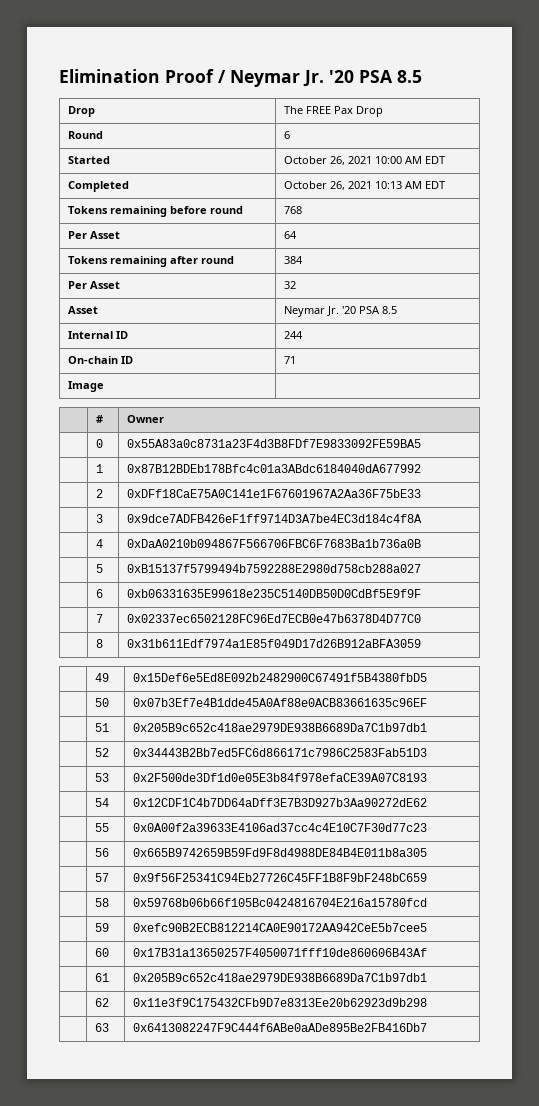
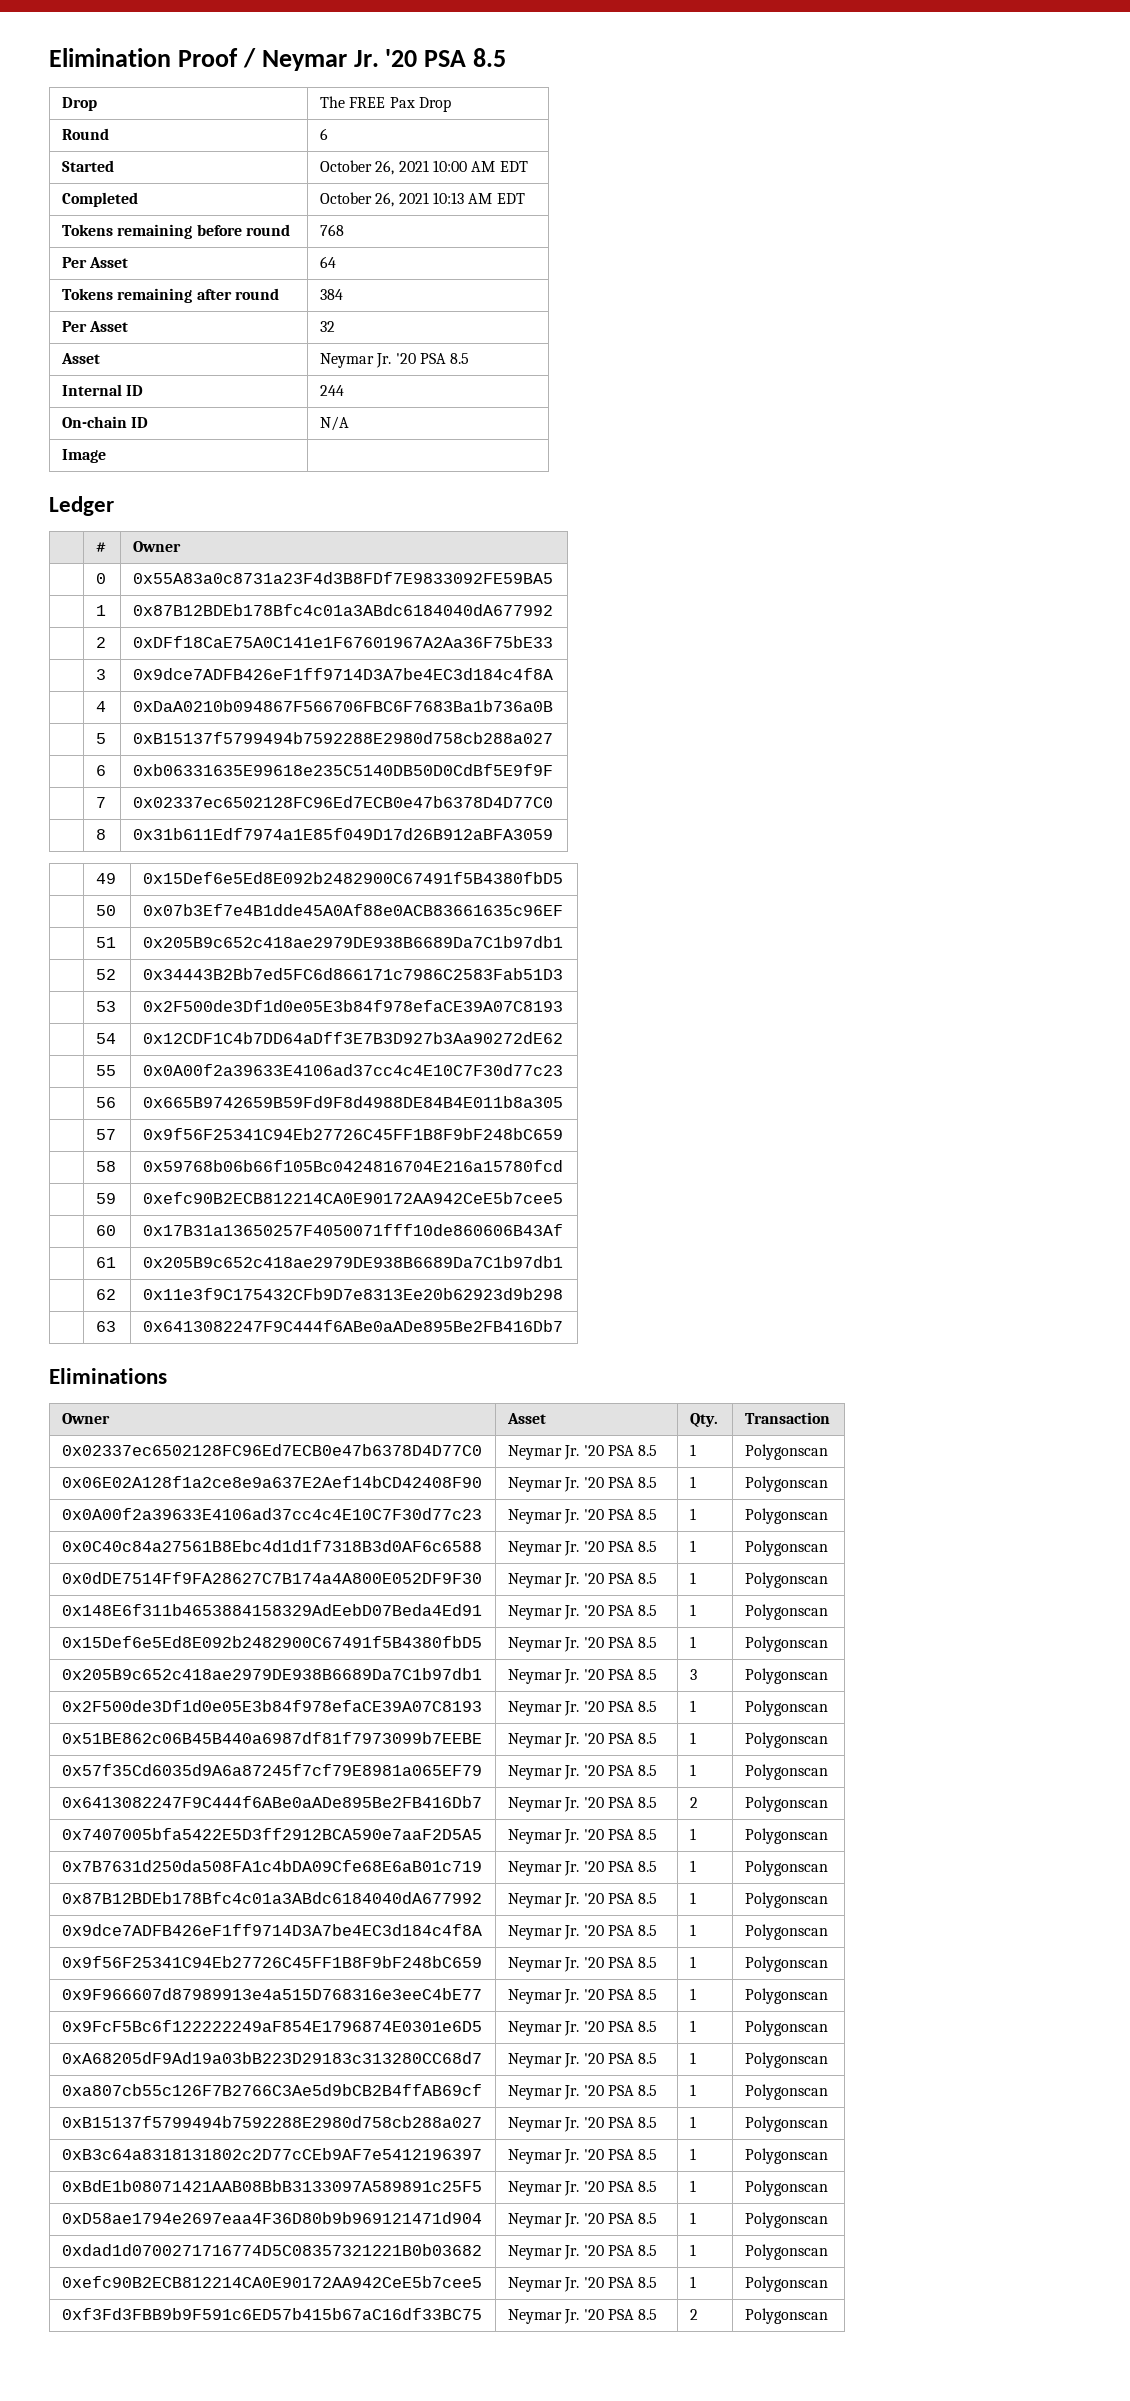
- On-chain ID | 71
+ On-chain ID | N/A
+ Ledger
+ Eliminations
+ Owner | Asset | Qty. | Transaction
+ 0x02337ec6502128FC96Ed7ECB0e47b6378D4D77C0 | Neymar Jr. '20 PSA 8.5 | 1 | Polygonscan
+ 0x06E02A128f1a2ce8e9a637E2Aef14bCD42408F90 | Neymar Jr. '20 PSA 8.5 | 1 | Polygonscan
+ 0x0A00f2a39633E4106ad37cc4c4E10C7F30d77c23 | Neymar Jr. '20 PSA 8.5 | 1 | Polygonscan
+ 0x0C40c84a27561B8Ebc4d1d1f7318B3d0AF6c6588 | Neymar Jr. '20 PSA 8.5 | 1 | Polygonscan
+ 0x0dDE7514Ff9FA28627C7B174a4A800E052DF9F30 | Neymar Jr. '20 PSA 8.5 | 1 | Polygonscan
+ 0x148E6f311b4653884158329AdEebD07Beda4Ed91 | Neymar Jr. '20 PSA 8.5 | 1 | Polygonscan
+ 0x15Def6e5Ed8E092b2482900C67491f5B4380fbD5 | Neymar Jr. '20 PSA 8.5 | 1 | Polygonscan
+ 0x205B9c652c418ae2979DE938B6689Da7C1b97db1 | Neymar Jr. '20 PSA 8.5 | 3 | Polygonscan
+ 0x2F500de3Df1d0e05E3b84f978efaCE39A07C8193 | Neymar Jr. '20 PSA 8.5 | 1 | Polygonscan
+ 0x51BE862c06B45B440a6987df81f7973099b7EEBE | Neymar Jr. '20 PSA 8.5 | 1 | Polygonscan
+ 0x57f35Cd6035d9A6a87245f7cf79E8981a065EF79 | Neymar Jr. '20 PSA 8.5 | 1 | Polygonscan
+ 0x6413082247F9C444f6ABe0aADe895Be2FB416Db7 | Neymar Jr. '20 PSA 8.5 | 2 | Polygonscan
+ 0x7407005bfa5422E5D3ff2912BCA590e7aaF2D5A5 | Neymar Jr. '20 PSA 8.5 | 1 | Polygonscan
+ 0x7B7631d250da508FA1c4bDA09Cfe68E6aB01c719 | Neymar Jr. '20 PSA 8.5 | 1 | Polygonscan
+ 0x87B12BDEb178Bfc4c01a3ABdc6184040dA677992 | Neymar Jr. '20 PSA 8.5 | 1 | Polygonscan
+ 0x9dce7ADFB426eF1ff9714D3A7be4EC3d184c4f8A | Neymar Jr. '20 PSA 8.5 | 1 | Polygonscan
+ 0x9f56F25341C94Eb27726C45FF1B8F9bF248bC659 | Neymar Jr. '20 PSA 8.5 | 1 | Polygonscan
+ 0x9F966607d87989913e4a515D768316e3eeC4bE77 | Neymar Jr. '20 PSA 8.5 | 1 | Polygonscan
+ 0x9FcF5Bc6f122222249aF854E1796874E0301e6D5 | Neymar Jr. '20 PSA 8.5 | 1 | Polygonscan
+ 0xA68205dF9Ad19a03bB223D29183c313280CC68d7 | Neymar Jr. '20 PSA 8.5 | 1 | Polygonscan
+ 0xa807cb55c126F7B2766C3Ae5d9bCB2B4ffAB69cf | Neymar Jr. '20 PSA 8.5 | 1 | Polygonscan
+ 0xB15137f5799494b7592288E2980d758cb288a027 | Neymar Jr. '20 PSA 8.5 | 1 | Polygonscan
+ 0xB3c64a8318131802c2D77cCEb9AF7e5412196397 | Neymar Jr. '20 PSA 8.5 | 1 | Polygonscan
+ 0xBdE1b08071421AAB08BbB3133097A589891c25F5 | Neymar Jr. '20 PSA 8.5 | 1 | Polygonscan
+ 0xD58ae1794e2697eaa4F36D80b9b969121471d904 | Neymar Jr. '20 PSA 8.5 | 1 | Polygonscan
+ 0xdad1d0700271716774D5C08357321221B0b03682 | Neymar Jr. '20 PSA 8.5 | 1 | Polygonscan
+ 0xefc90B2ECB812214CA0E90172AA942CeE5b7cee5 | Neymar Jr. '20 PSA 8.5 | 1 | Polygonscan
+ 0xf3Fd3FBB9b9F591c6ED57b415b67aC16df33BC75 | Neymar Jr. '20 PSA 8.5 | 2 | Polygonscan

